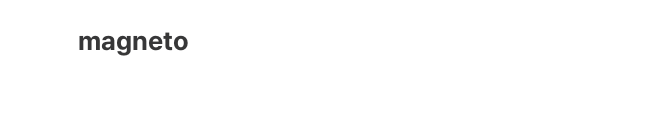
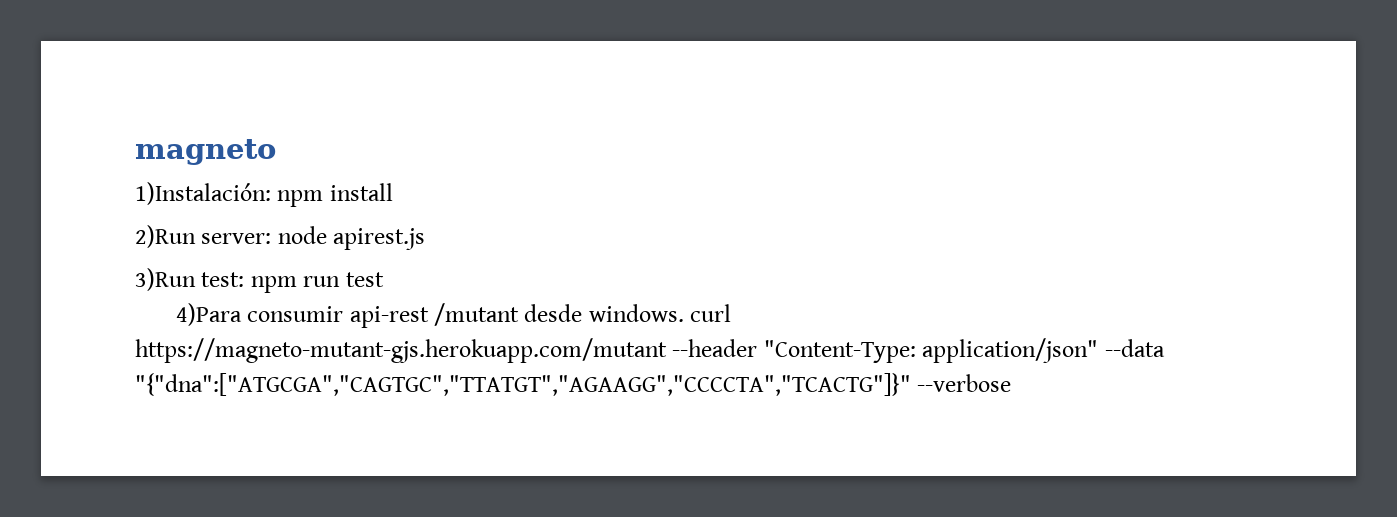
+ 1)Instalación: npm install
+ 2)Run server: node apirest.js
+ 3)Run test: npm run test
+ 4)Para consumir api-rest /mutant desde windows. curl https://magneto-mutant-gjs.herokuapp.com/mutant --header "Content-Type: application/json" --data "{"dna":["ATGCGA","CAGTGC","TTATGT","AGAAGG","CCCCTA","TCACTG"]}" --verbose

